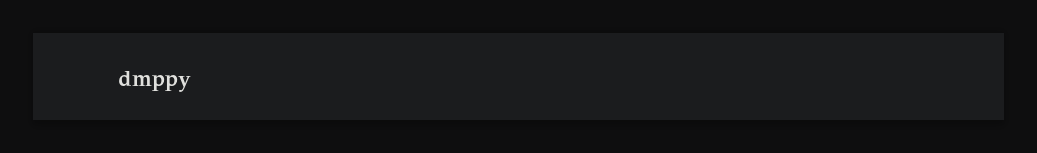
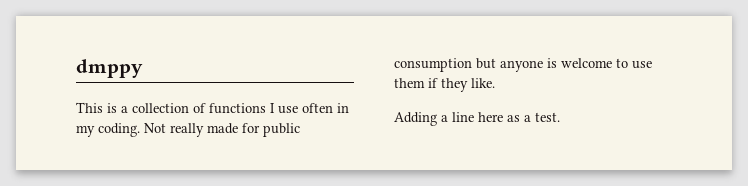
+ This is a collection of functions I use often in my coding. Not really made for public consumption but anyone is welcome to use them if they like.
+ Adding a line here as a test.

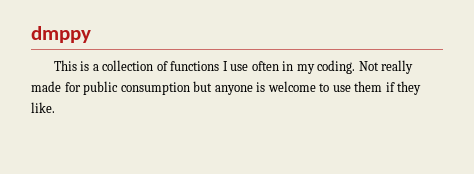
- Adding a line here as a test.

